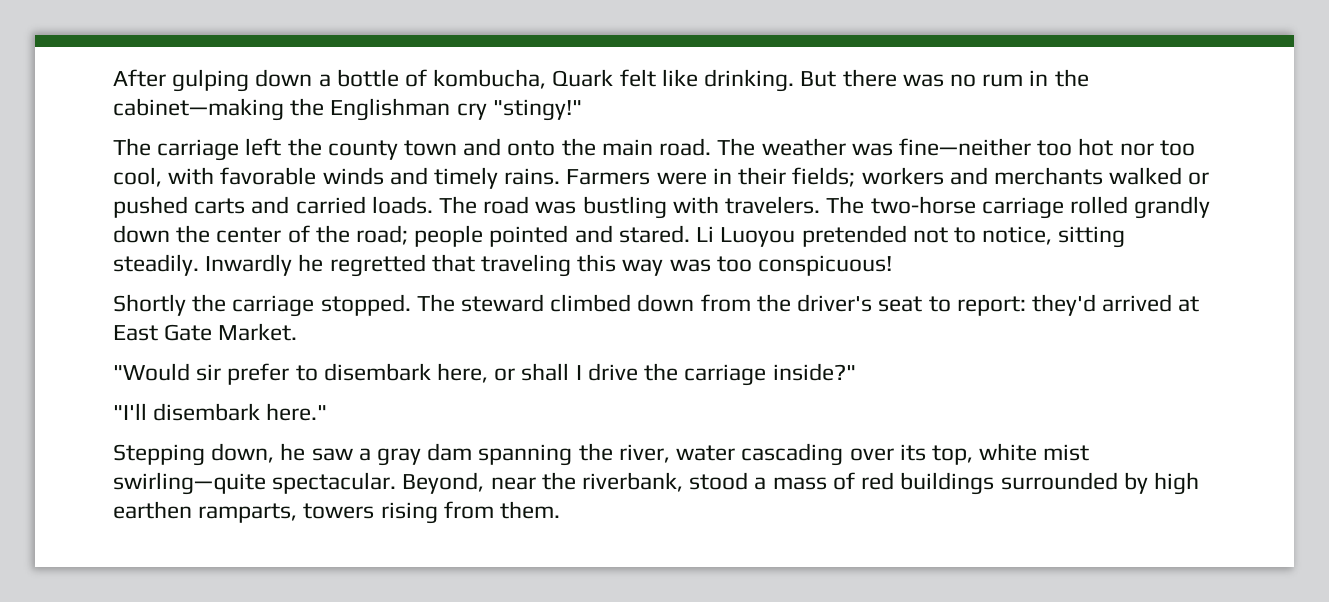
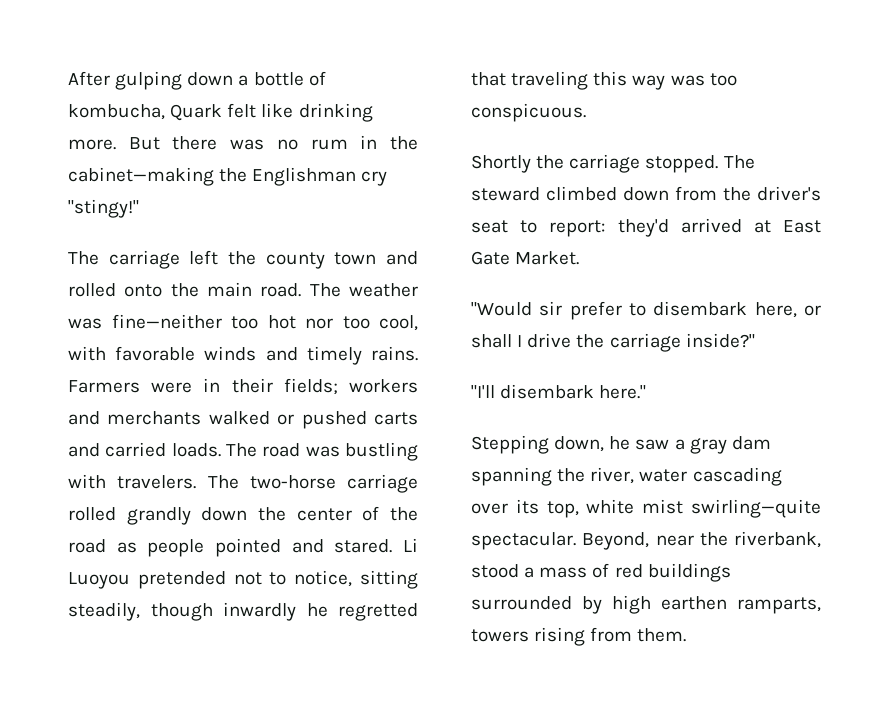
- After gulping down a bottle of kombucha, Quark felt like drinking.
+ After gulping down a bottle of kombucha, Quark felt like drinking more.
- The carriage left the county town and onto the main road.
+ The carriage left the county town and rolled onto the main road.
- The two-horse carriage rolled grandly down the center of the road; people pointed and stared.
+ The two-horse carriage rolled grandly down the center of the road as people pointed and stared.
- Li Luoyou pretended not to notice, sitting steadily. Inwardly he regretted that traveling this way was too conspicuous!
+ Li Luoyou pretended not to notice, sitting steadily, though inwardly he regretted that traveling this way was too conspicuous.

